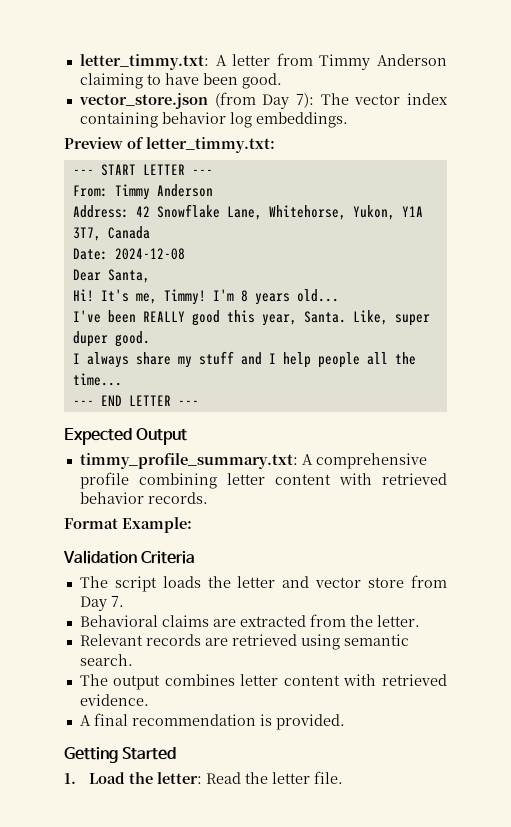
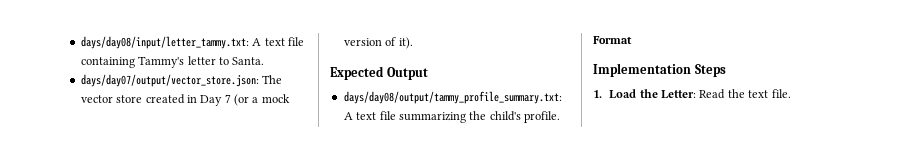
- letter_timmy.txt: A letter from Timmy Anderson claiming to have been good.
- vector_store.json (from Day 7): The vector index containing behavior log embeddings.
- Preview of letter_timmy.txt:
- --- START LETTER ---
- From: Timmy Anderson
- Address: 42 Snowflake Lane, Whitehorse, Yukon, Y1A 3T7, Canada
- Date: 2024-12-08
- Dear Santa,
- Hi! It's me, Timmy! I'm 8 years old...
- I've been REALLY good this year, Santa. Like, super duper good.
- I always share my stuff and I help people all the time...
- --- END LETTER ---
+ days/day08/input/letter_tammy.txt: A text file containing Tammy's letter to Santa.
+ days/day07/output/vector_store.json: The vector store created in Day 7 (or a mock version of it).
  Expected Output
- timmy_profile_summary.txt: A comprehensive profile combining letter content with retrieved behavior records.
- Format Example:
- Validation Criteria
- The script loads the letter and vector store from Day 7.
- Behavioral claims are extracted from the letter.
- Relevant records are retrieved using semantic search.
- The output combines letter content with retrieved evidence.
- A final recommendation is provided.
- Getting Started
+ days/day08/output/tammy_profile_summary.txt: A text file summarizing the child's profile.
+ Format
+ Implementation Steps
- 1. Load the letter: Read the letter file.
+ 1. Load the Letter: Read the text file.

